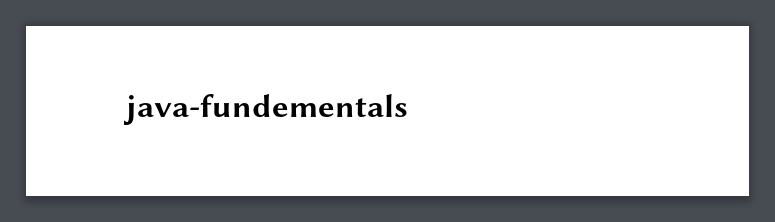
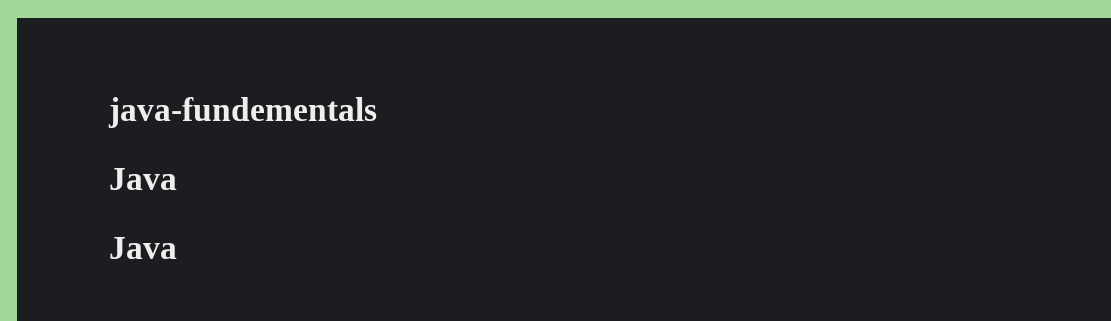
  java-fundementals
+ Java
+ Java

